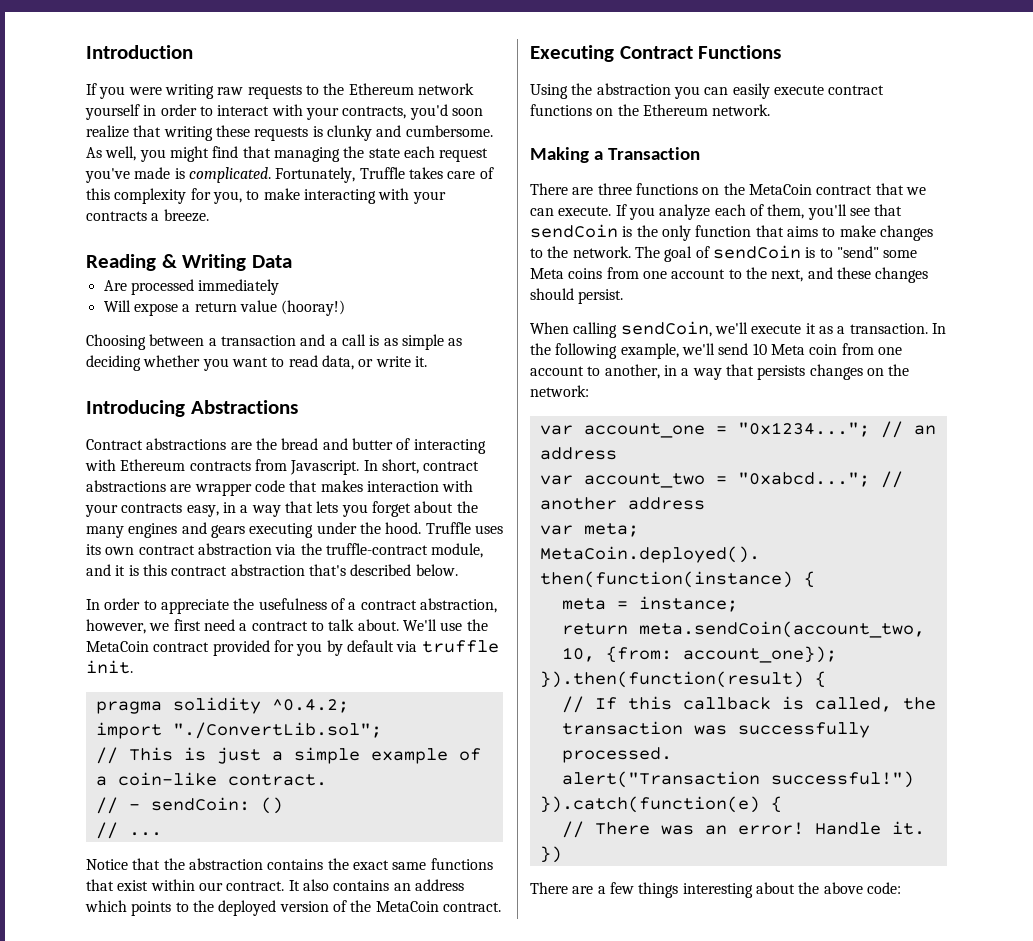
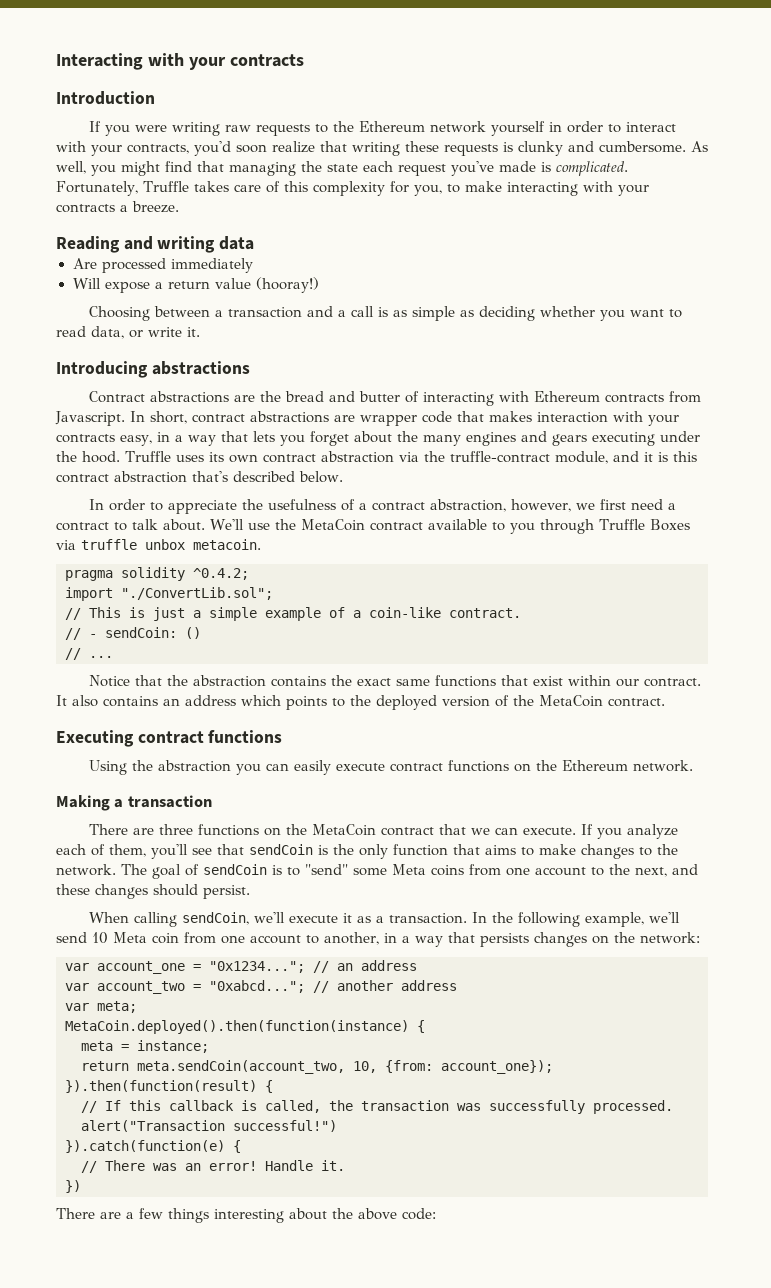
+ Interacting with your contracts
- Reading & Writing Data
+ Reading and writing data
- Introducing Abstractions
+ Introducing abstractions
- We'll use the MetaCoin contract provided for you by default via truffle init.
+ We'll use the MetaCoin contract available to you through Truffle Boxes via truffle unbox metacoin.
- Executing Contract Functions
+ Executing contract functions
- Making a Transaction
+ Making a transaction

